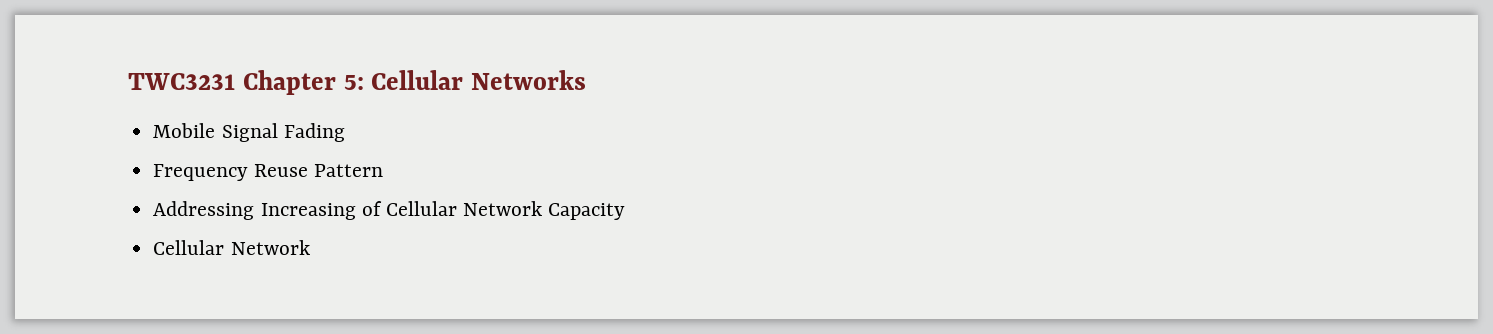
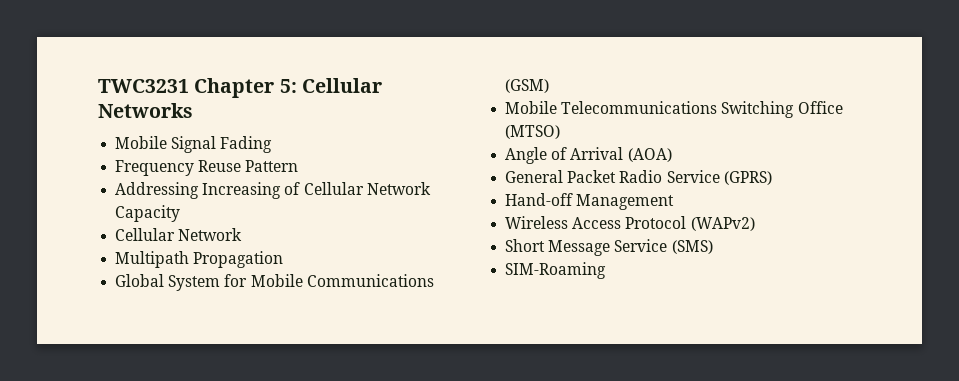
+ Multipath Propagation
+ Global System for Mobile Communications (GSM)
+ Mobile Telecommunications Switching Office (MTSO)
+ Angle of Arrival (AOA)
+ General Packet Radio Service (GPRS)
+ Hand-off Management
+ Wireless Access Protocol (WAPv2)
+ Short Message Service (SMS)
+ SIM-Roaming

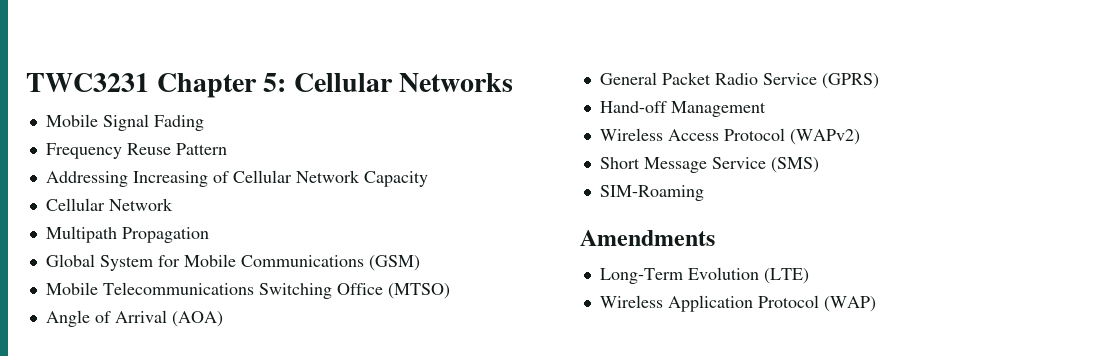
+ Amendments
+ Long-Term Evolution (LTE)
+ Wireless Application Protocol (WAP)

